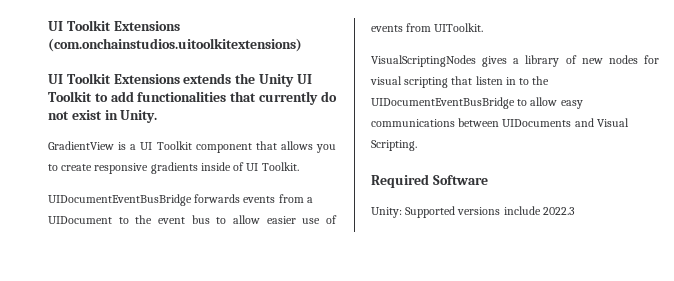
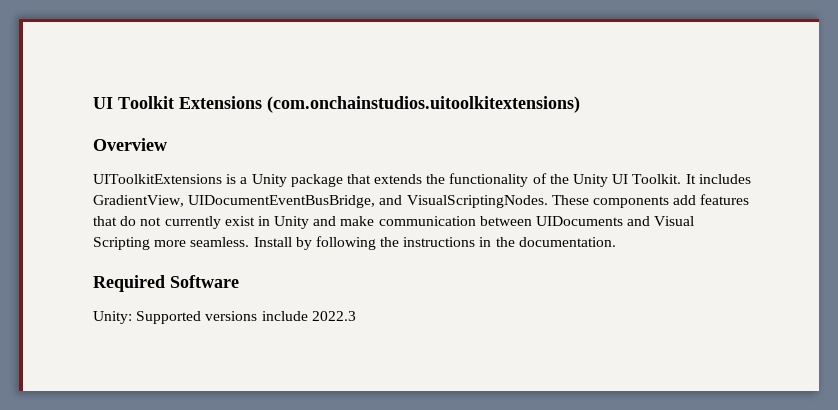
- UI Toolkit Extensions extends the Unity UI Toolkit to add functionalities that currently do not exist in Unity.
- GradientView is a UI Toolkit component that allows you to create responsive gradients inside of UI Toolkit.
- UIDocumentEventBusBridge forwards events from a UIDocument to the event bus to allow easier use of events from UIToolkit.
- VisualScriptingNodes gives a library of new nodes for visual scripting that listen in to the UIDocumentEventBusBridge to allow easy communications between UIDocuments and Visual Scripting.
+ Overview
+ UIToolkitExtensions is a Unity package that extends the functionality of the Unity UI Toolkit. It includes GradientView, UIDocumentEventBusBridge, and VisualScriptingNodes. These components add features that do not currently exist in Unity and make communication between UIDocuments and Visual Scripting more seamless. Install by following the instructions in the documentation.

